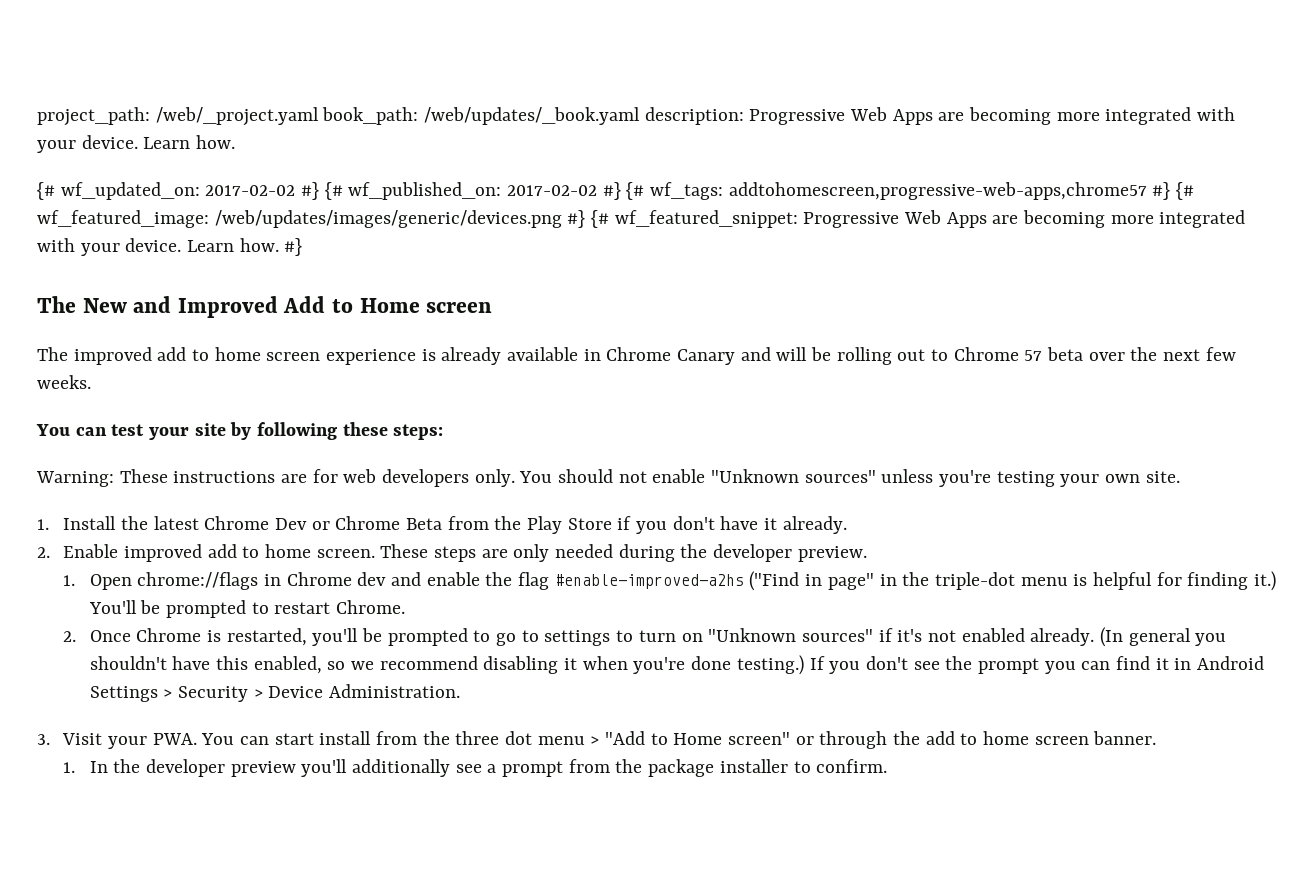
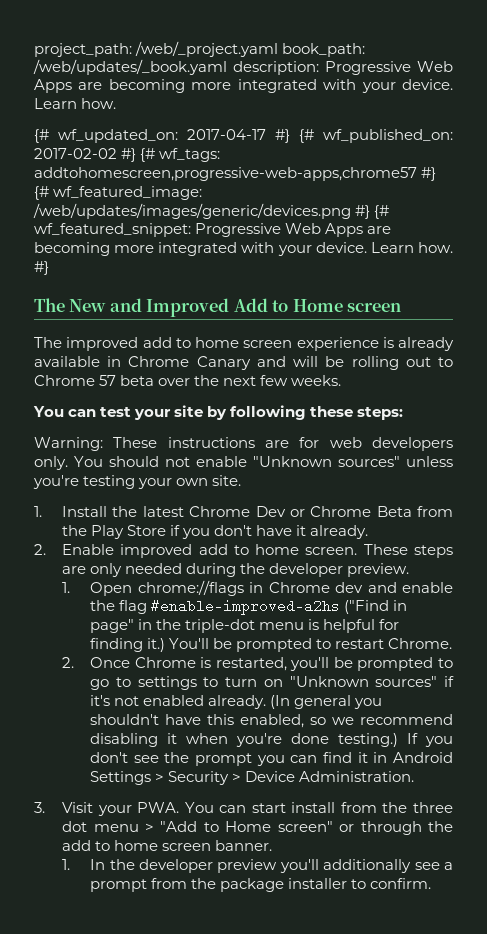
- {# wf_updated_on: 2017-02-02 #} {# wf_published_on: 2017-02-02 #} {# wf_tags: addtohomescreen,progressive-web-apps,chrome57 #} {# wf_featured_image: /web/updates/images/generic/devices.png #} {# wf_featured_snippet: Progressive Web Apps are becoming more integrated with your device.
+ {# wf_updated_on: 2017-04-17 #} {# wf_published_on: 2017-02-02 #} {# wf_tags: addtohomescreen,progressive-web-apps,chrome57 #} {# wf_featured_image: /web/updates/images/generic/devices.png #} {# wf_featured_snippet: Progressive Web Apps are becoming more integrated with your device.

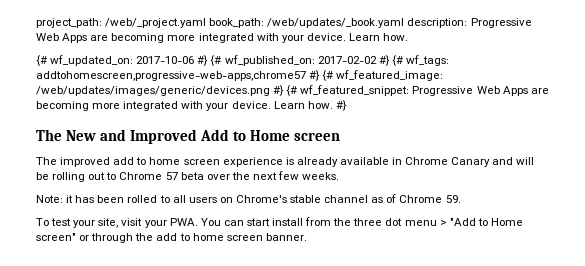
- {# wf_updated_on: 2017-04-17 #} {# wf_published_on: 2017-02-02 #} {# wf_tags: addtohomescreen,progressive-web-apps,chrome57 #} {# wf_featured_image: /web/updates/images/generic/devices.png #} {# wf_featured_snippet: Progressive Web Apps are becoming more integrated with your device.
+ {# wf_updated_on: 2017-10-06 #} {# wf_published_on: 2017-02-02 #} {# wf_tags: addtohomescreen,progressive-web-apps,chrome57 #} {# wf_featured_image: /web/updates/images/generic/devices.png #} {# wf_featured_snippet: Progressive Web Apps are becoming more integrated with your device.
- You can test your site by following these steps:
- Warning: These instructions are for web developers only. You should not enable "Unknown sources" unless you're testing your own site.
- 1. Install the latest Chrome Dev or Chrome Beta from the Play Store if you don't have it already.
- 2. Enable improved add to home screen. These steps are only needed during the developer preview.
- 1. Open chrome://flags in Chrome dev and enable the flag #enable-improved-a2hs ("Find in page" in the triple-dot menu is helpful for finding it.) You'll be prompted to restart Chrome.
- 2. Once Chrome is restarted, you'll be prompted to go to settings to turn on "Unknown sources" if it's not enabled already. (In general you shouldn't have this enabled, so we recommend disabling it when you're done testing.) If you don't see the prompt you can find it in Android Settings > Security > Device Administration.
- 3. Visit your PWA. You can start install from the three dot menu > "Add to Home screen" or through the add to home screen banner.
+ Note: it has been rolled to all users on Chrome's stable channel as of Chrome 59.
+ To test your site, visit your PWA. You can start install from the three dot menu > "Add to Home screen" or through the add to home screen banner.
- 1. In the developer preview you'll additionally see a prompt from the package installer to confirm.

